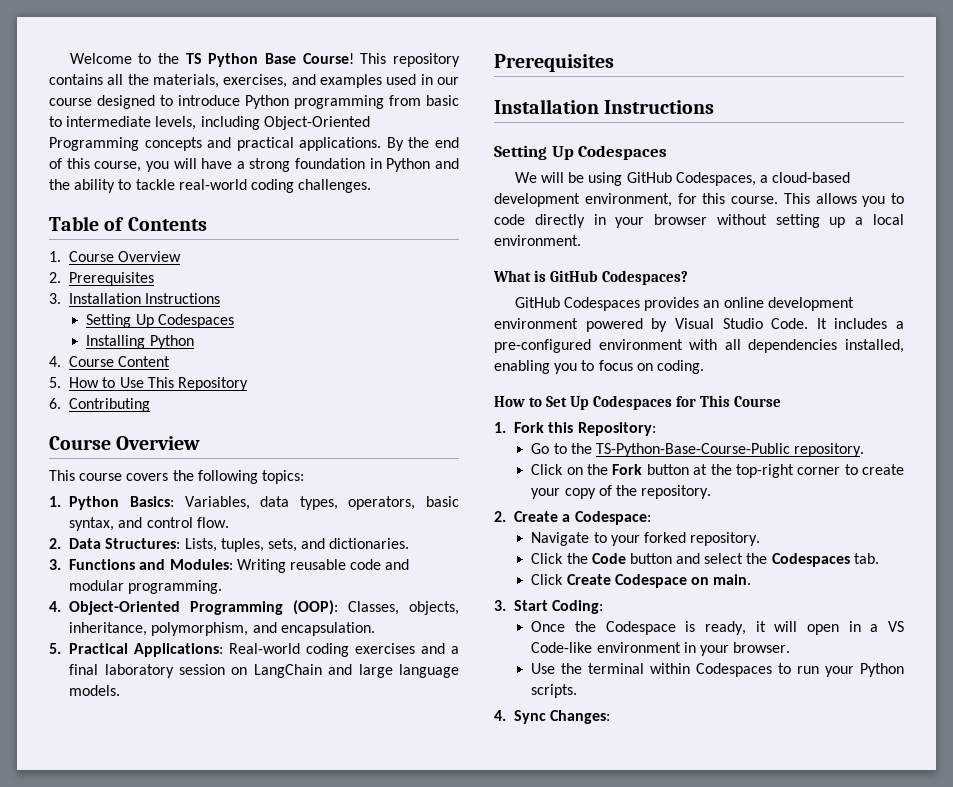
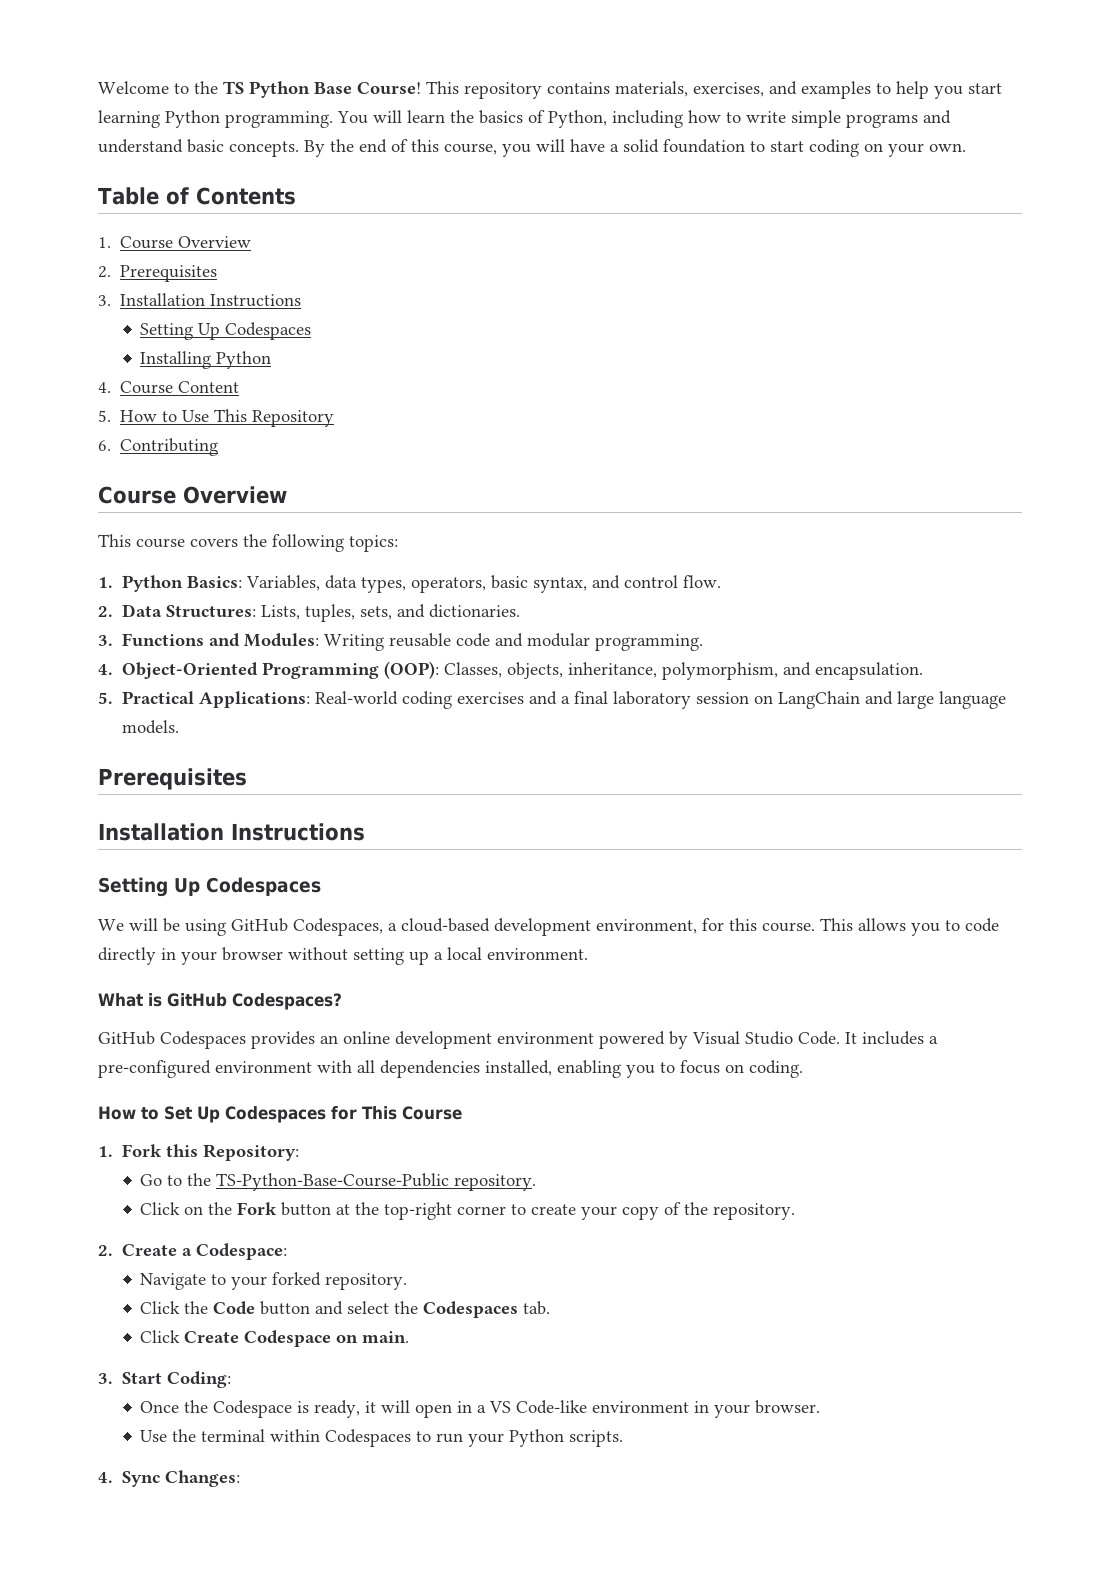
- This repository contains all the materials, exercises, and examples used in our course designed to introduce Python programming from basic to intermediate levels, including Object-Oriented Programming concepts and practical applications.
+ This repository contains materials, exercises, and examples to help you start learning Python programming. You will learn the basics of Python, including how to write simple programs and understand basic concepts.
- By the end of this course, you will have a strong foundation in Python and the ability to tackle real-world coding challenges.
+ By the end of this course, you will have a solid foundation to start coding on your own.

